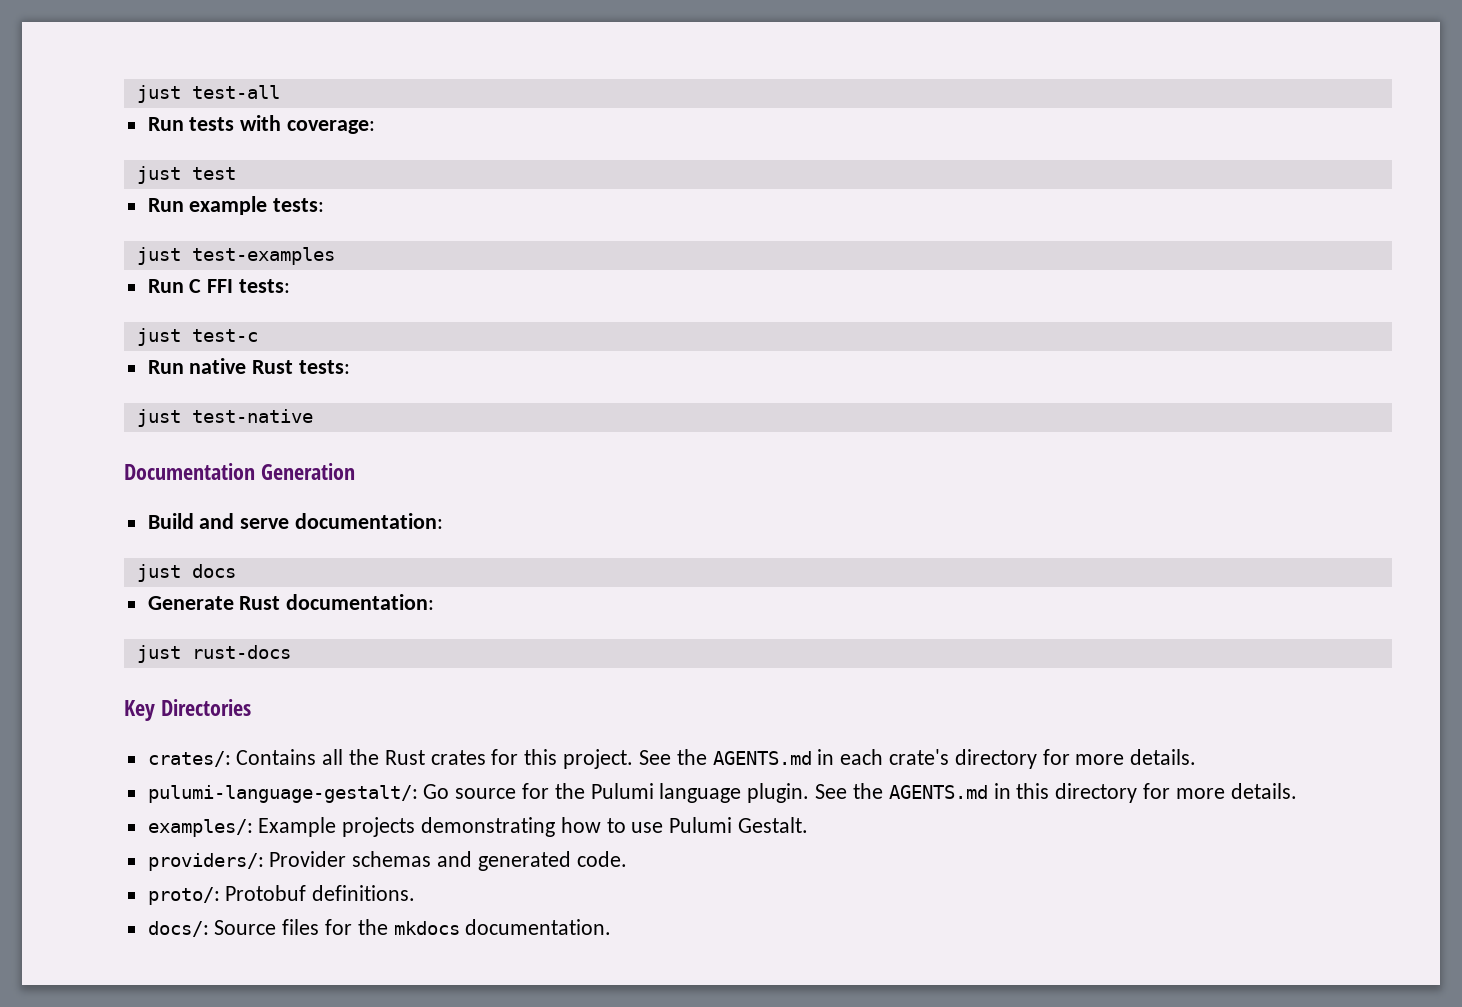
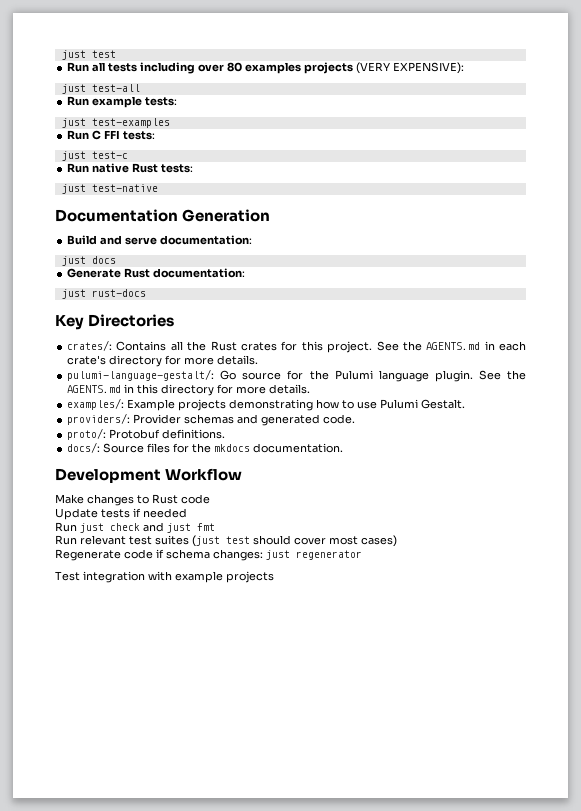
+ just test
+ Run all tests including over 80 examples projects (VERY EXPENSIVE):
  just test-all
- Run tests with coverage:
- just test
+ Development Workflow
+ Make changes to Rust code
+ Update tests if needed
+ Run just check and just fmt
+ Run relevant test suites (just test should cover most cases)
+ Regenerate code if schema changes: just regenerator
+ Test integration with example projects

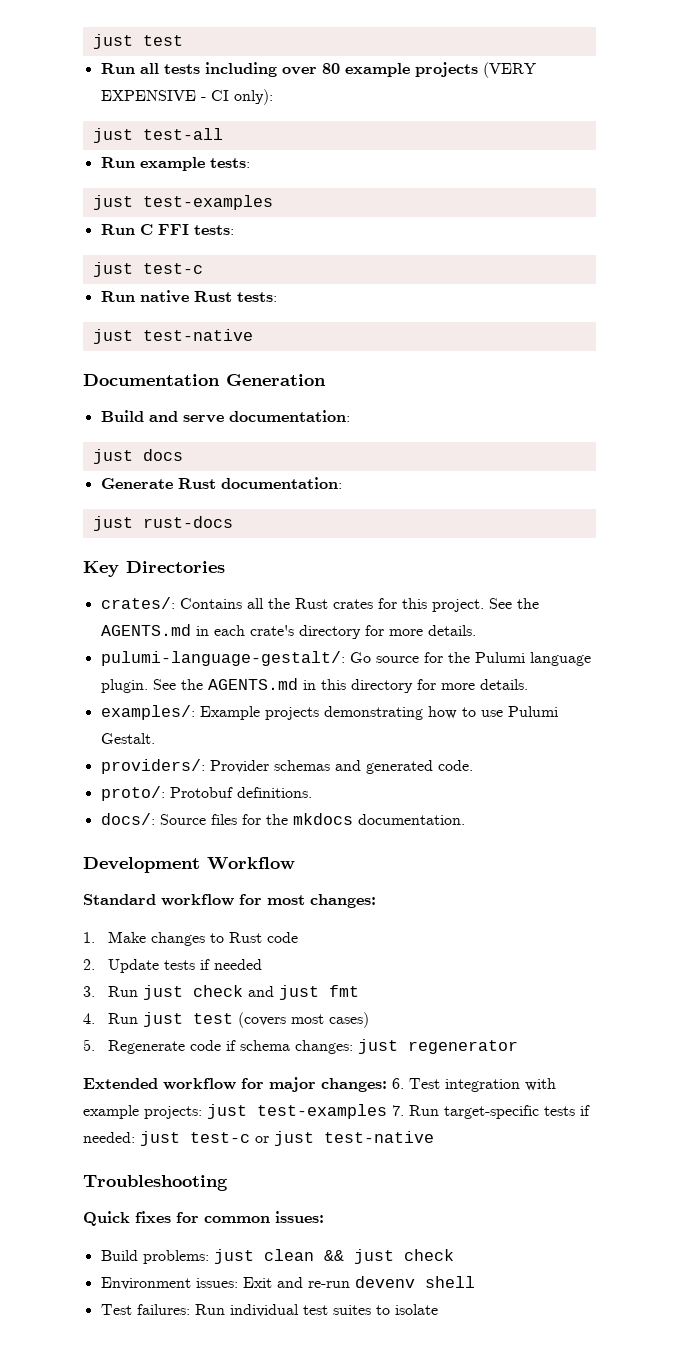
- Run all tests including over 80 examples projects (VERY EXPENSIVE):
+ Run all tests including over 80 example projects (VERY EXPENSIVE - CI only):
- Make changes to Rust code
+ Standard workflow for most changes:
+ 1. Make changes to Rust code
- Update tests if needed
+ 2. Update tests if needed
- Run just check and just fmt
+ 3. Run just check and just fmt
- Run relevant test suites (just test should cover most cases)
+ 4. Run just test (covers most cases)
- Regenerate code if schema changes: just regenerator
+ 5. Regenerate code if schema changes: just regenerator
- Test integration with example projects
+ Extended workflow for major changes: 6. Test integration with example projects: just test-examples 7. Run target-specific tests if needed: just test-c or just test-native
+ Troubleshooting
+ Quick fixes for common issues:
+ Build problems: just clean && just check
+ Environment issues: Exit and re-run devenv shell
+ Test failures: Run individual test suites to isolate

